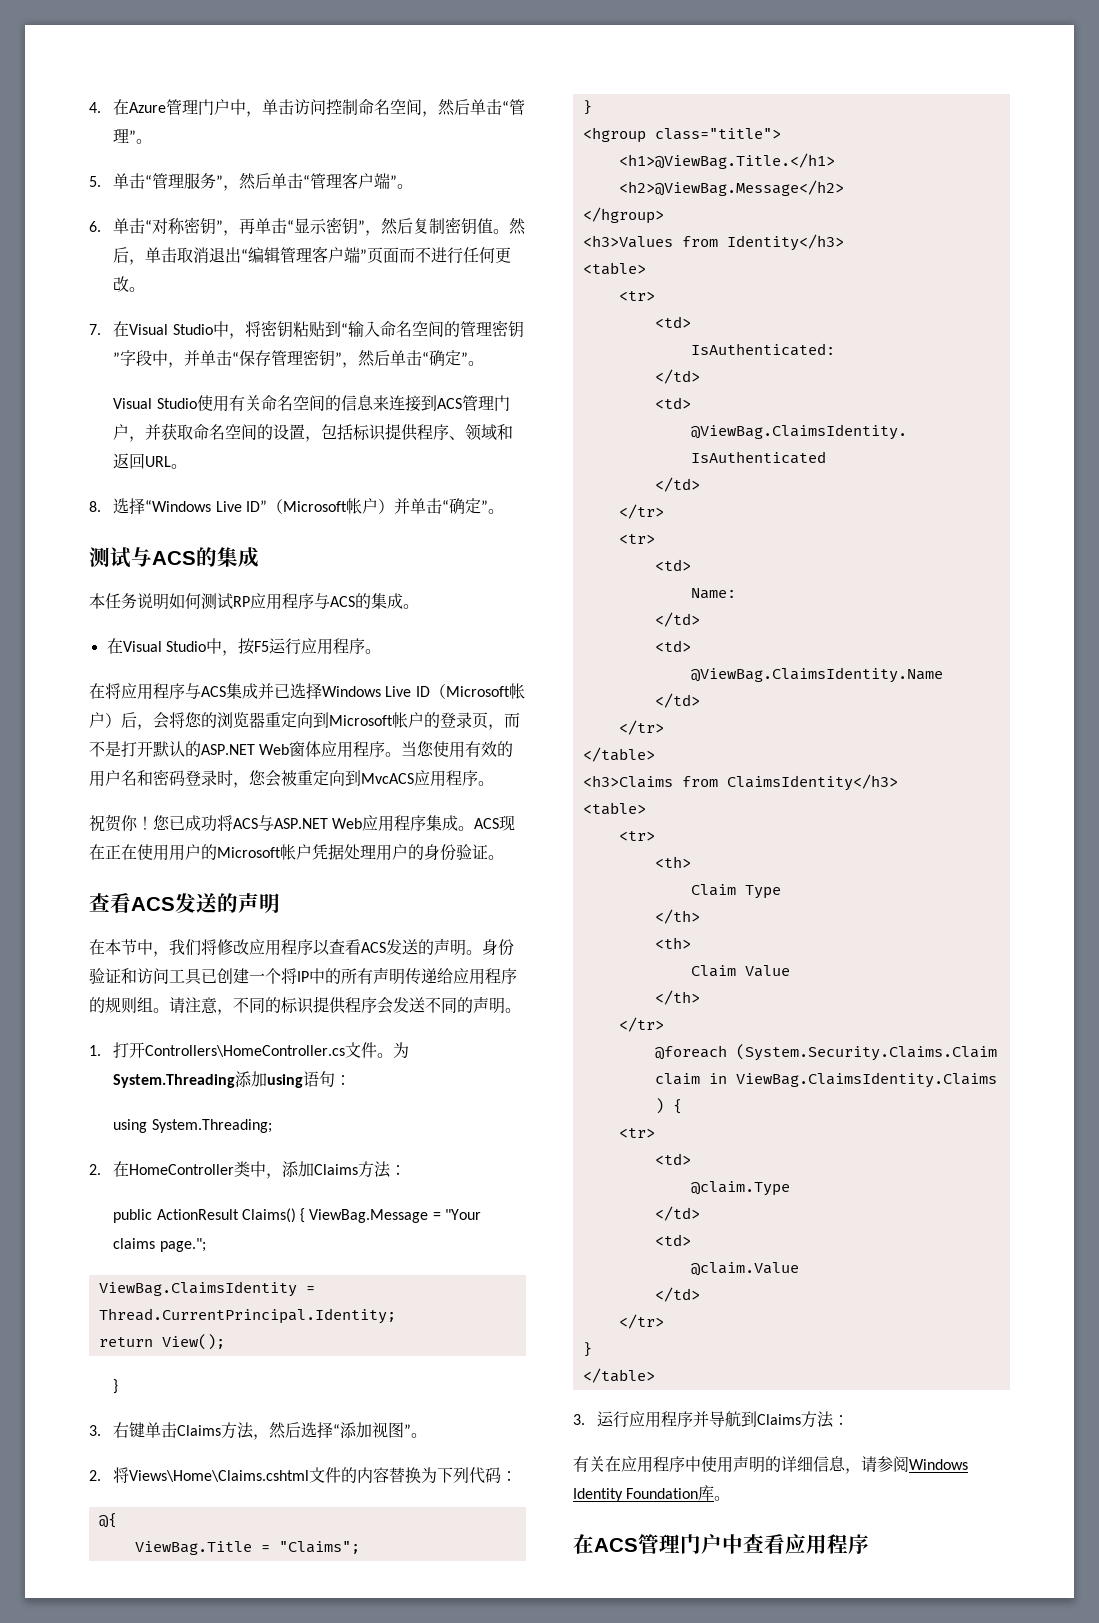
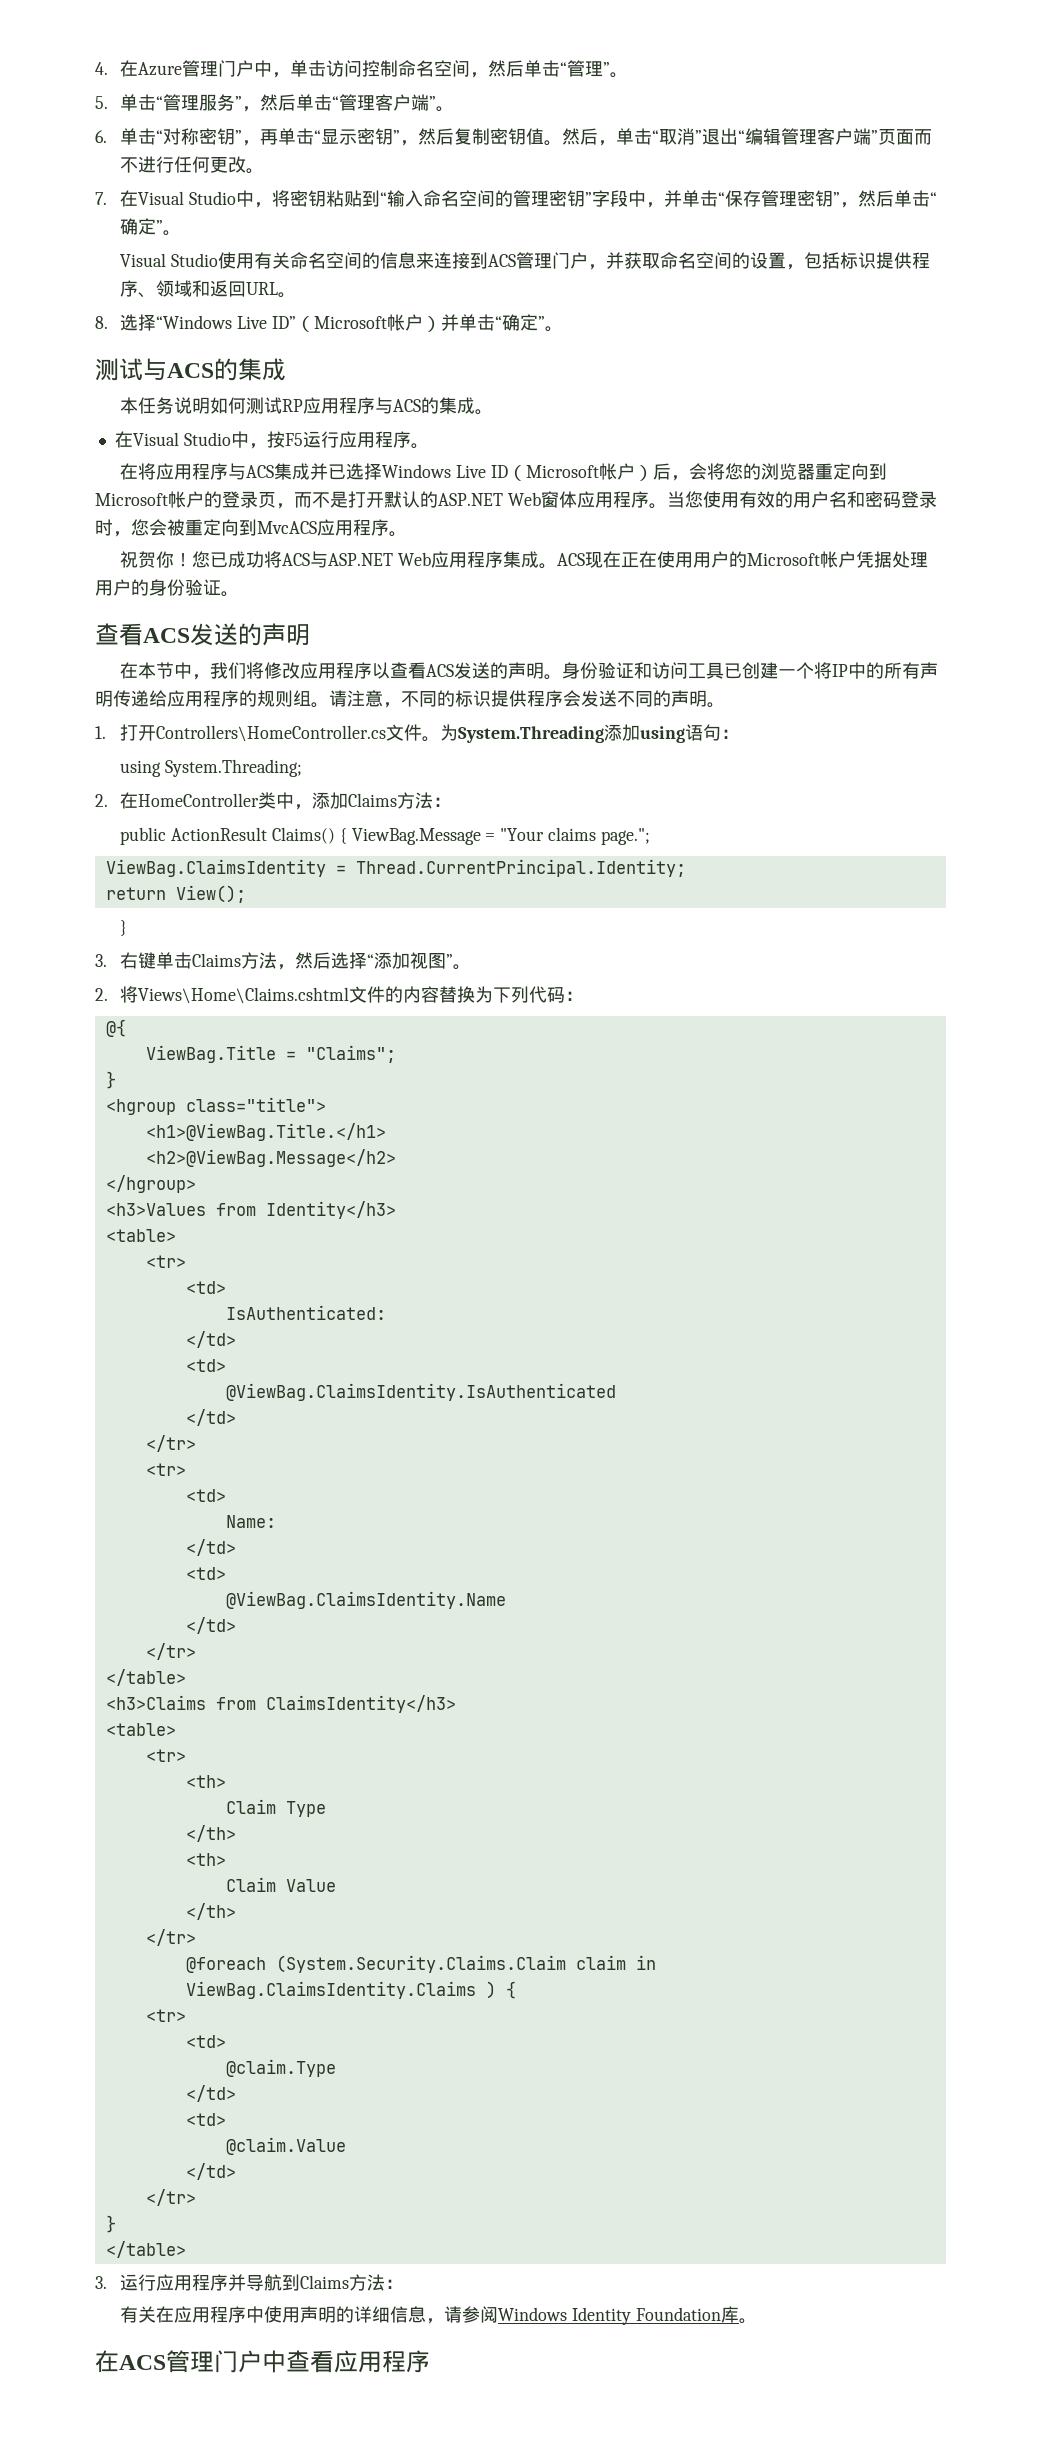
- 然后，单击取消退出“编辑管理客户端”页面而不进行任何更改。
+ 然后，单击“取消”退出“编辑管理客户端”页面而不进行任何更改。

